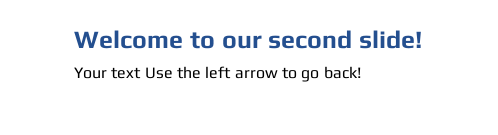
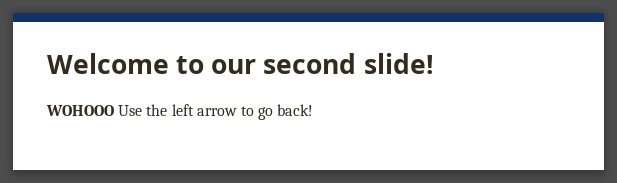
- Your text Use the left arrow to go back!
+ WOHOOO Use the left arrow to go back!

